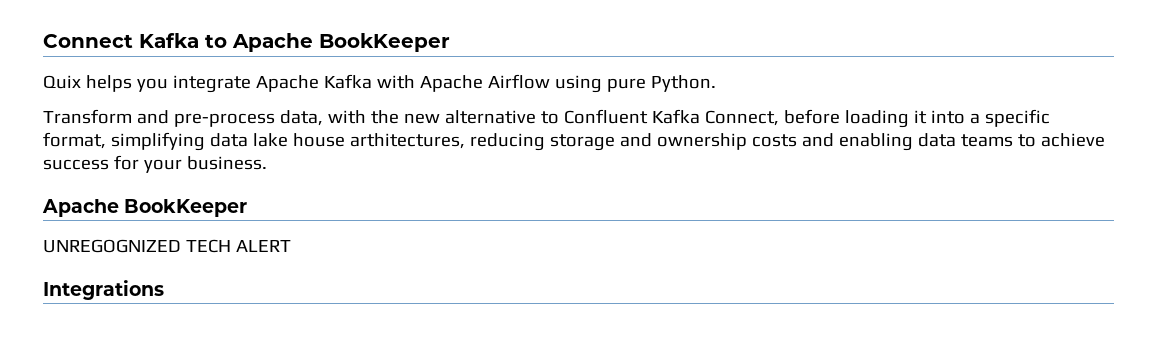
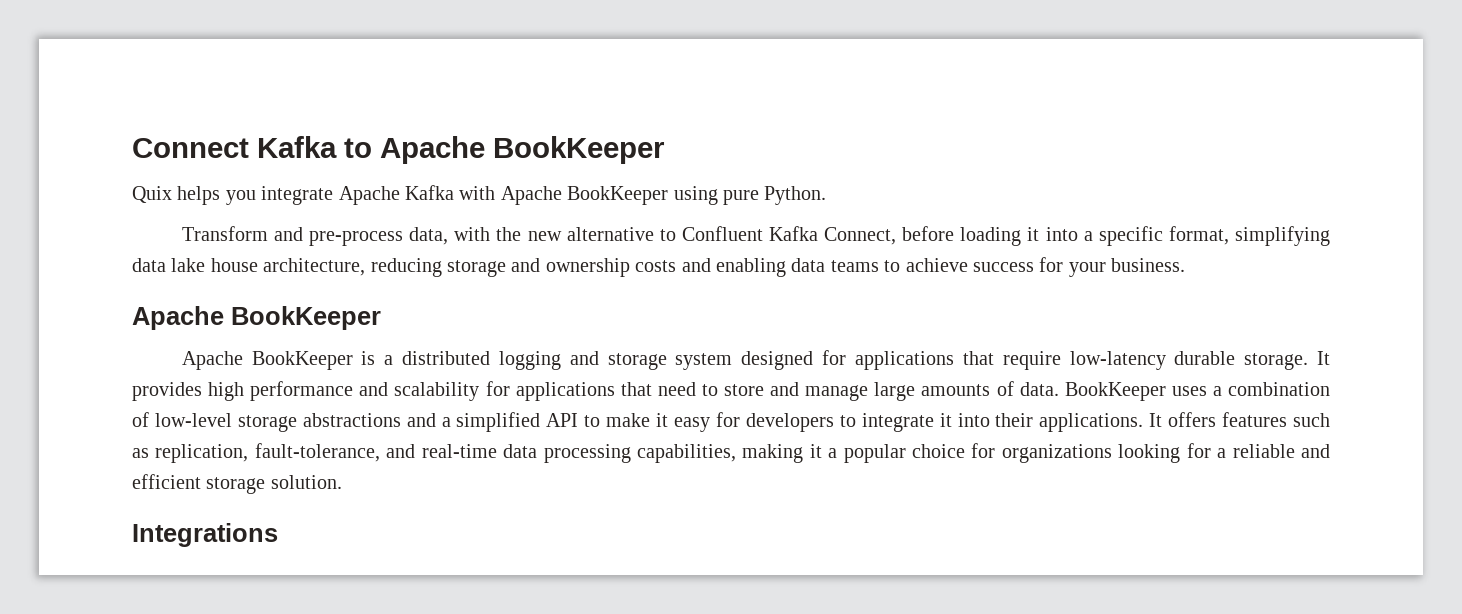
- Quix helps you integrate Apache Kafka with Apache Airflow using pure Python.
+ Quix helps you integrate Apache Kafka with Apache BookKeeper using pure Python.
- Transform and pre-process data, with the new alternative to Confluent Kafka Connect, before loading it into a specific format, simplifying data lake house arthitectures, reducing storage and ownership costs and enabling data teams to achieve success for your business.
+ Transform and pre-process data, with the new alternative to Confluent Kafka Connect, before loading it into a specific format, simplifying data lake house architecture, reducing storage and ownership costs and enabling data teams to achieve success for your business.
- UNREGOGNIZED TECH ALERT
+ Apache BookKeeper is a distributed logging and storage system designed for applications that require low-latency durable storage. It provides high performance and scalability for applications that need to store and manage large amounts of data. BookKeeper uses a combination of low-level storage abstractions and a simplified API to make it easy for developers to integrate it into their applications. It offers features such as replication, fault-tolerance, and real-time data processing capabilities, making it a popular choice for organizations looking for a reliable and efficient storage solution.

